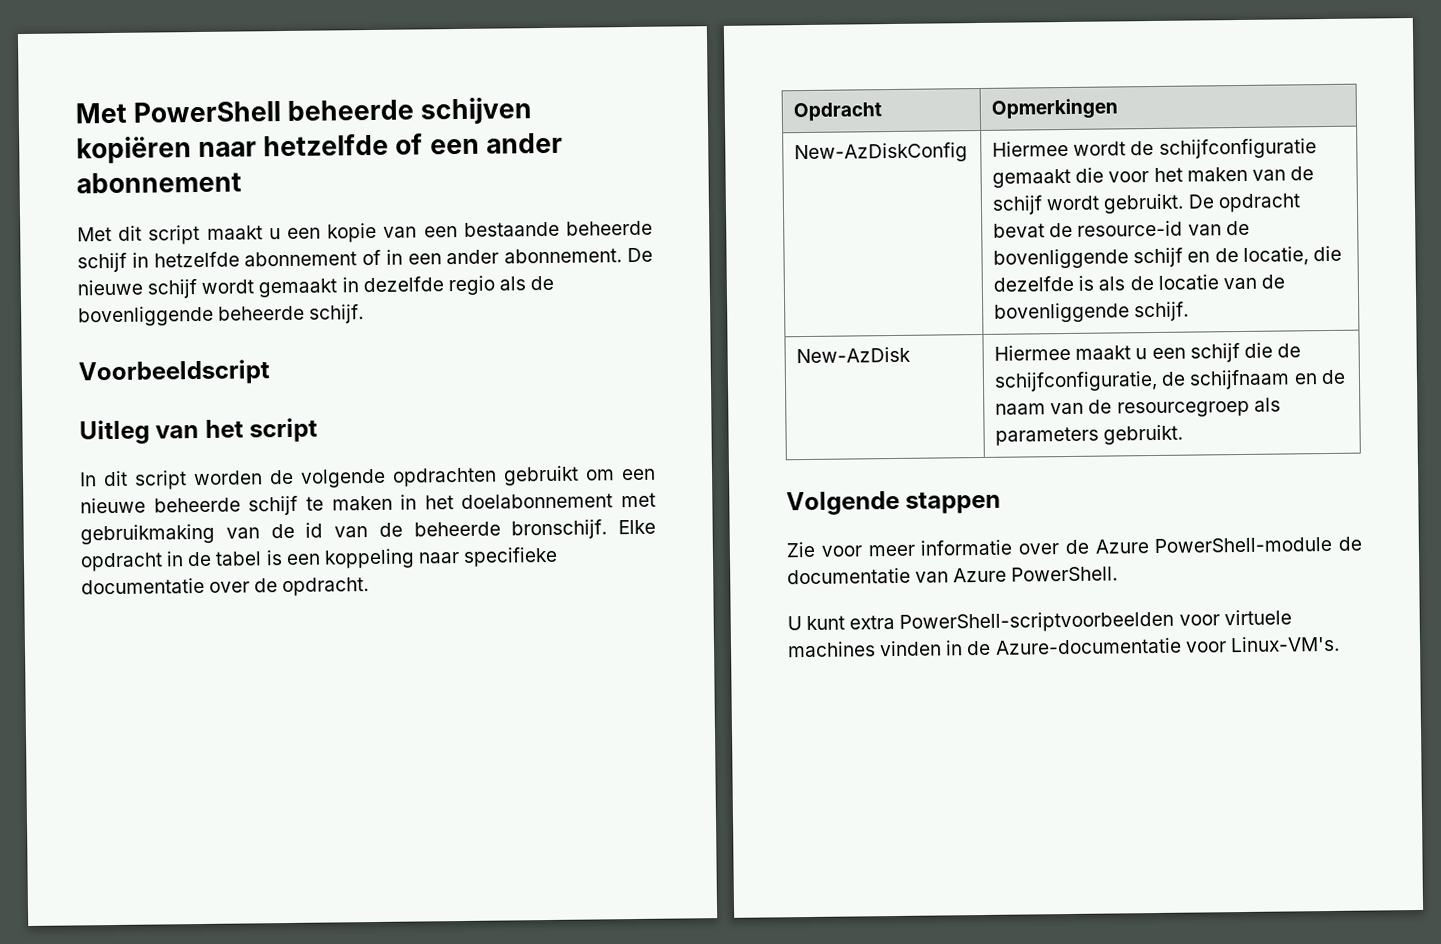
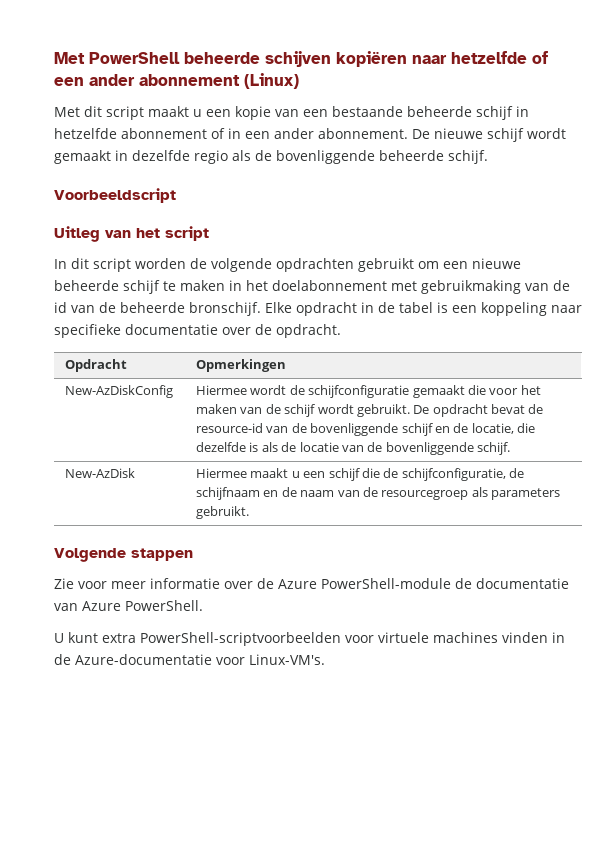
- Met PowerShell beheerde schijven kopiëren naar hetzelfde of een ander abonnement
+ Met PowerShell beheerde schijven kopiëren naar hetzelfde of een ander abonnement (Linux)

